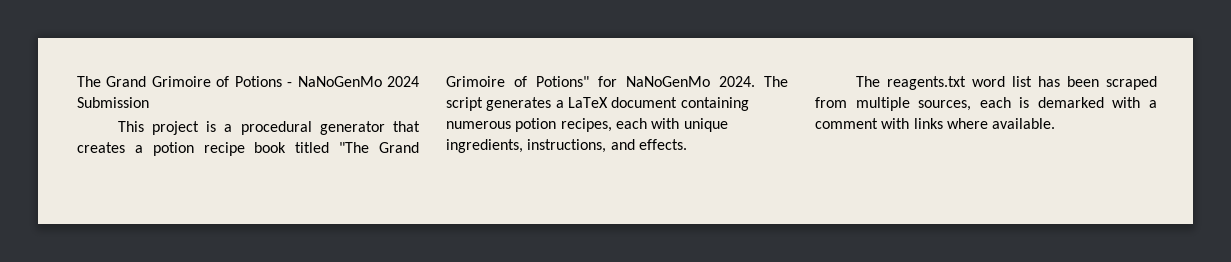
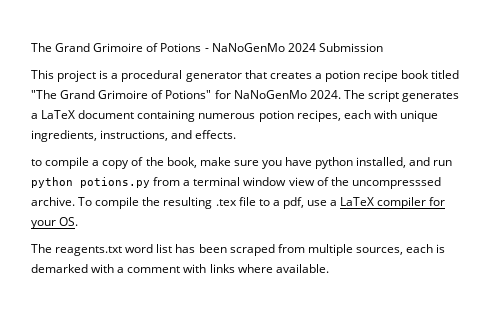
+ to compile a copy of the book, make sure you have python installed, and run python potions.py from a terminal window view of the uncompresssed archive. To compile the resulting .tex file to a pdf, use a LaTeX compiler for your OS.

